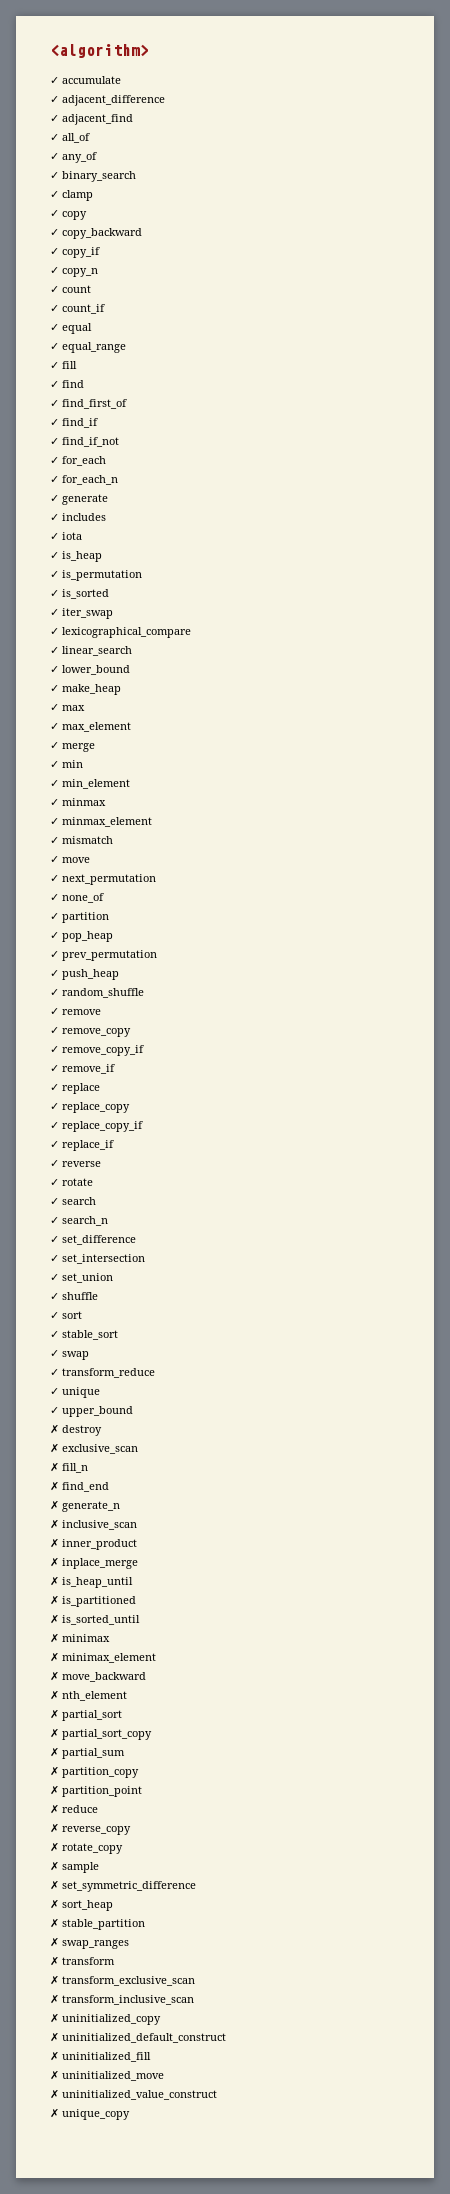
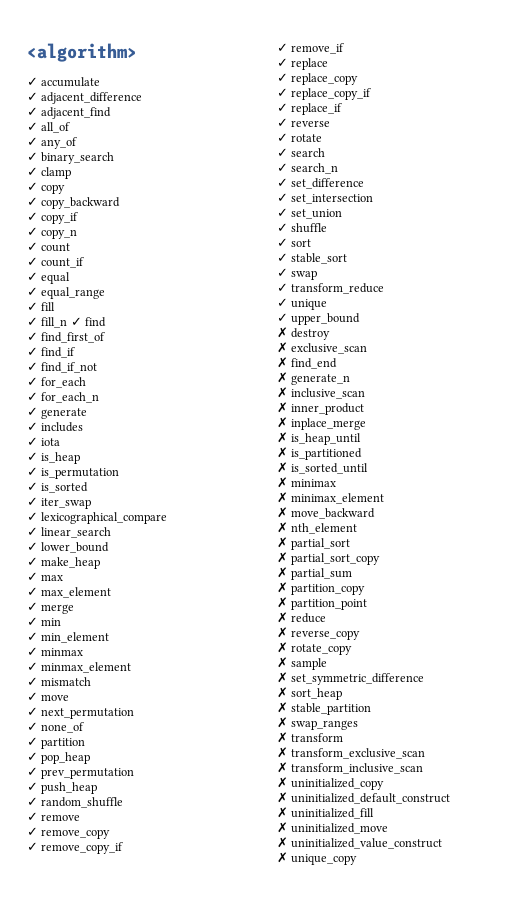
- ✓ find
+ ✓ fill_n ✓ find
- ✗ fill_n

